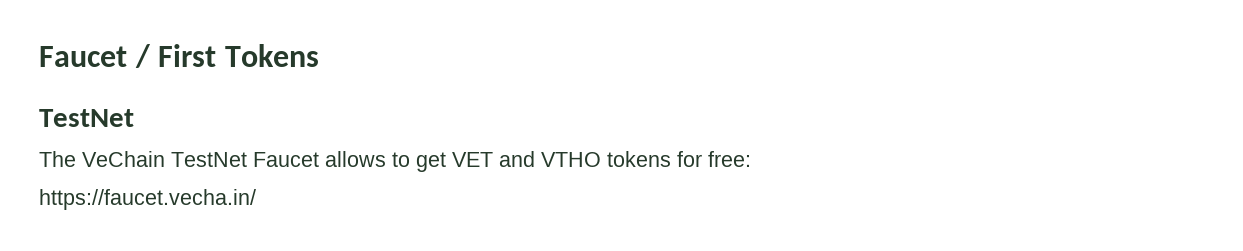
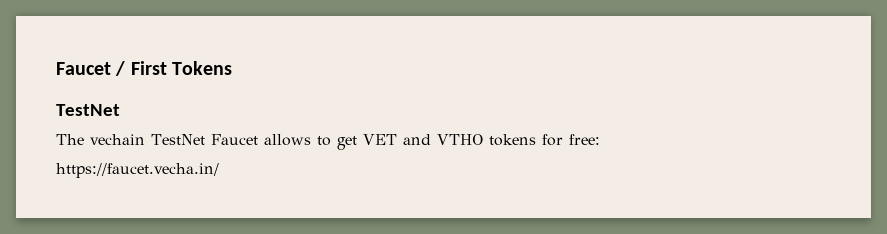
- The VeChain TestNet Faucet allows to get VET and VTHO tokens for free:
+ The vechain TestNet Faucet allows to get VET and VTHO tokens for free:

